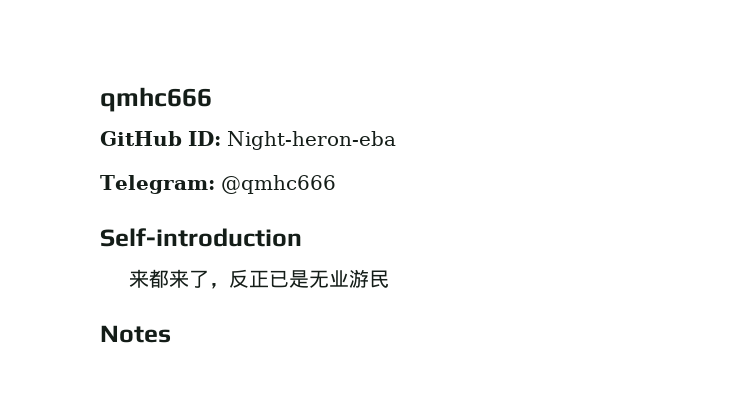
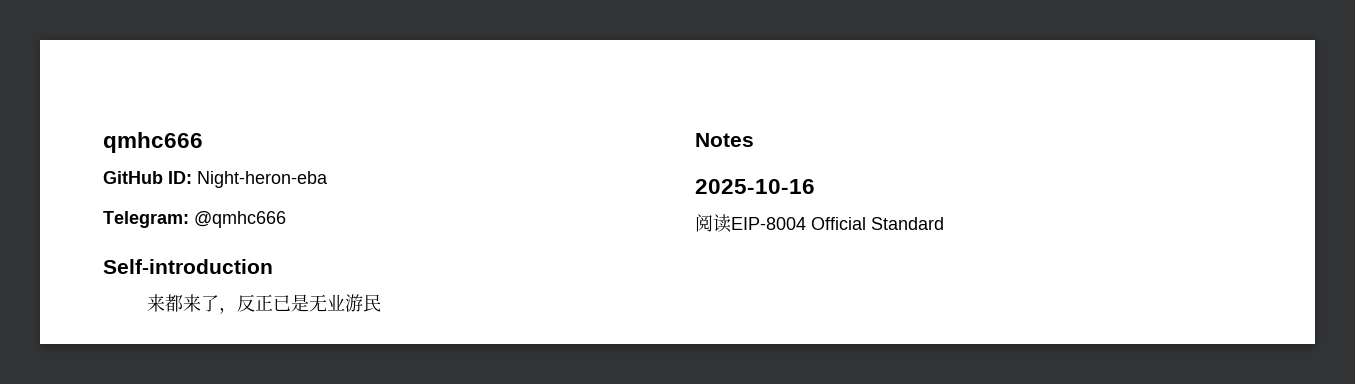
+ 2025-10-16
+ 阅读EIP-8004 Official Standard

